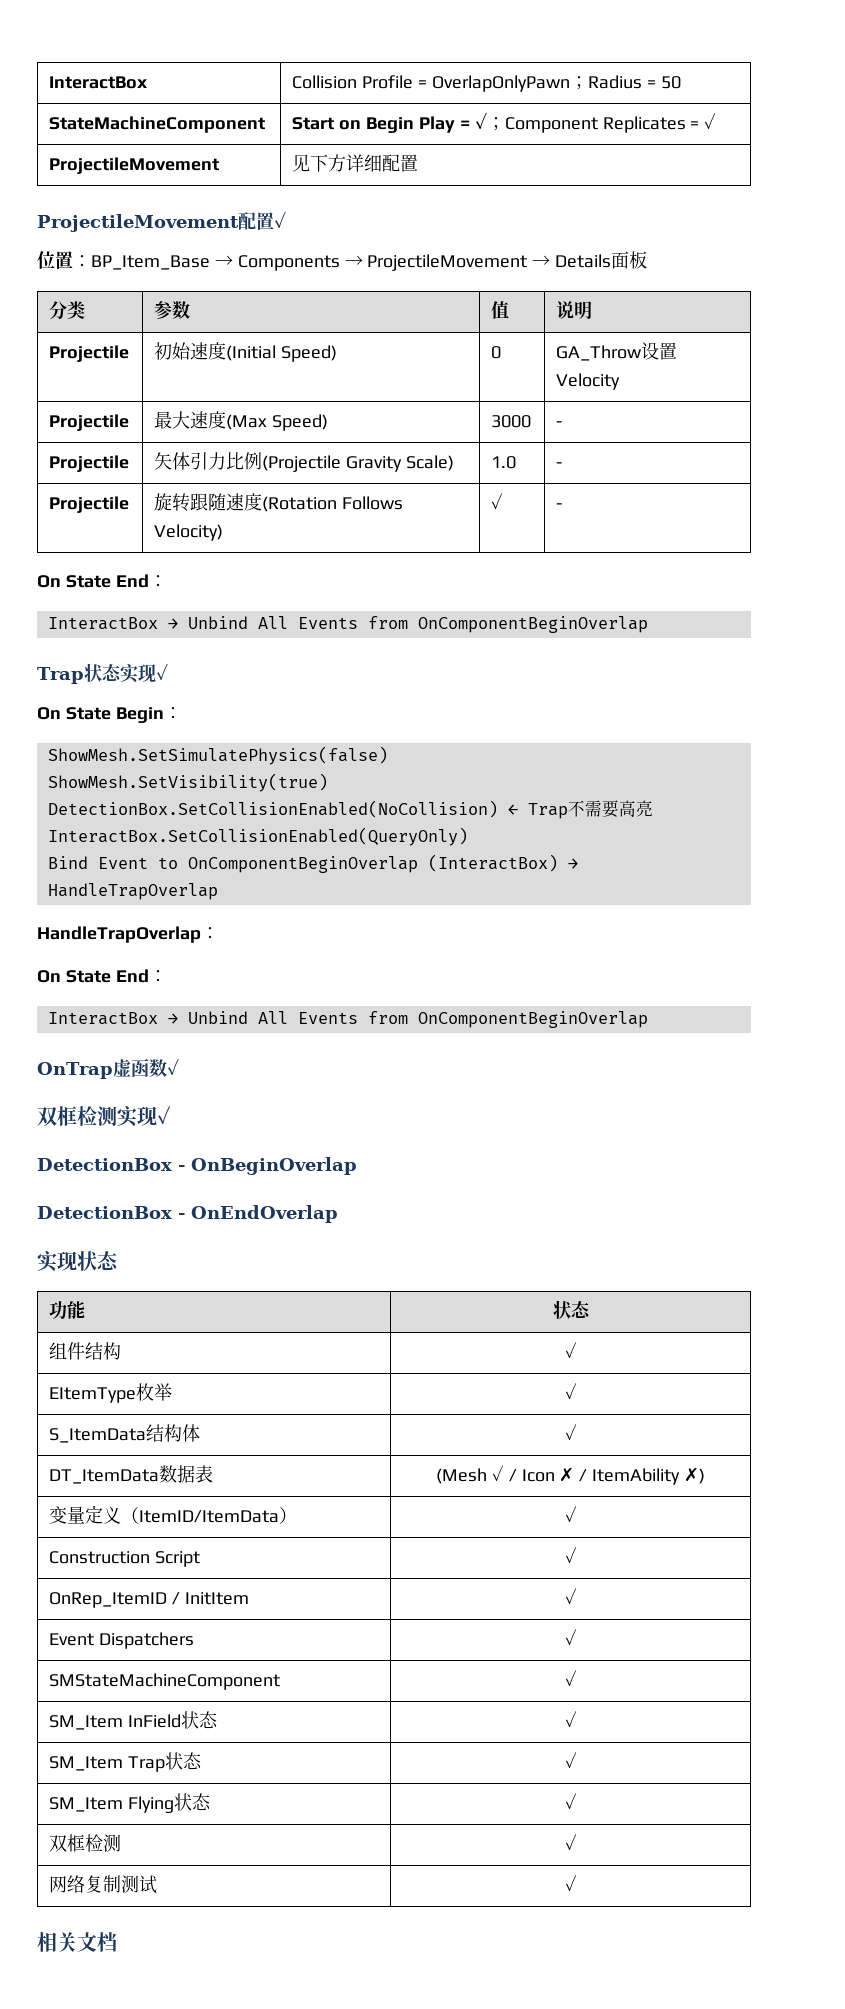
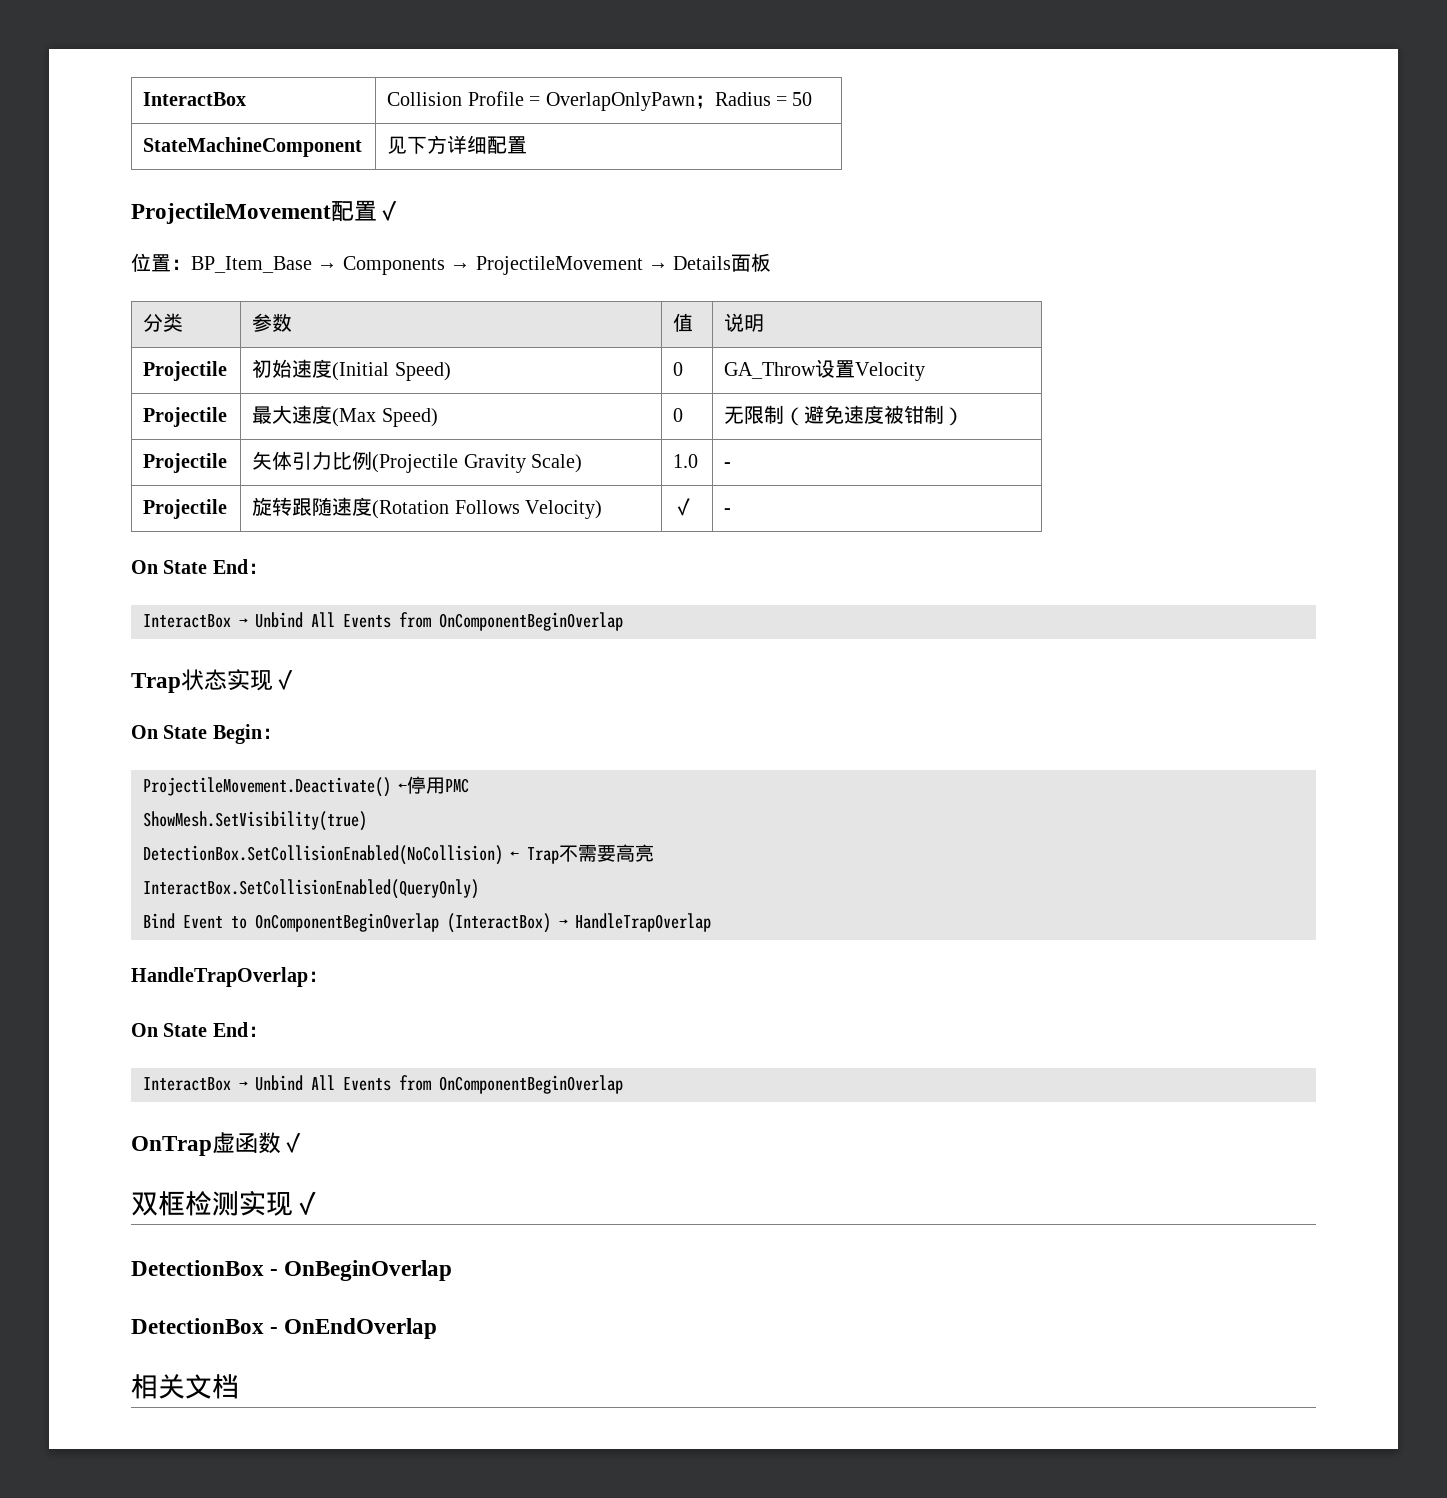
- StateMachineComponent | Start on Begin Play = ✓；Component Replicates = ✓
- ProjectileMovement | 见下方详细配置
+ StateMachineComponent | 见下方详细配置
- Projectile | 最大速度(Max Speed) | 3000 | -
+ Projectile | 最大速度(Max Speed) | 0 | 无限制（避免速度被钳制）
- ShowMesh.SetSimulatePhysics(false)
+ ProjectileMovement.Deactivate() ←停用PMC
- 实现状态
- 功能 | 状态
- 组件结构 | ✓
- EItemType枚举 | ✓
- S_ItemData结构体 | ✓
- DT_ItemData数据表 | (Mesh ✓ / Icon ✗ / ItemAbility ✗)
- 变量定义（ItemID/ItemData） | ✓
- Construction Script | ✓
- OnRep_ItemID / InitItem | ✓
- Event Dispatchers | ✓
- SMStateMachineComponent | ✓
- SM_Item InField状态 | ✓
- SM_Item Trap状态 | ✓
- SM_Item Flying状态 | ✓
- 双框检测 | ✓
- 网络复制测试 | ✓

